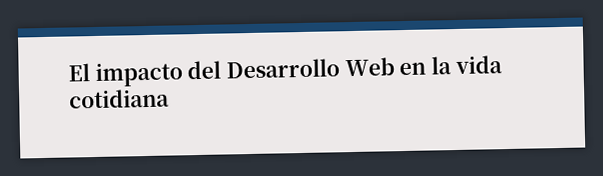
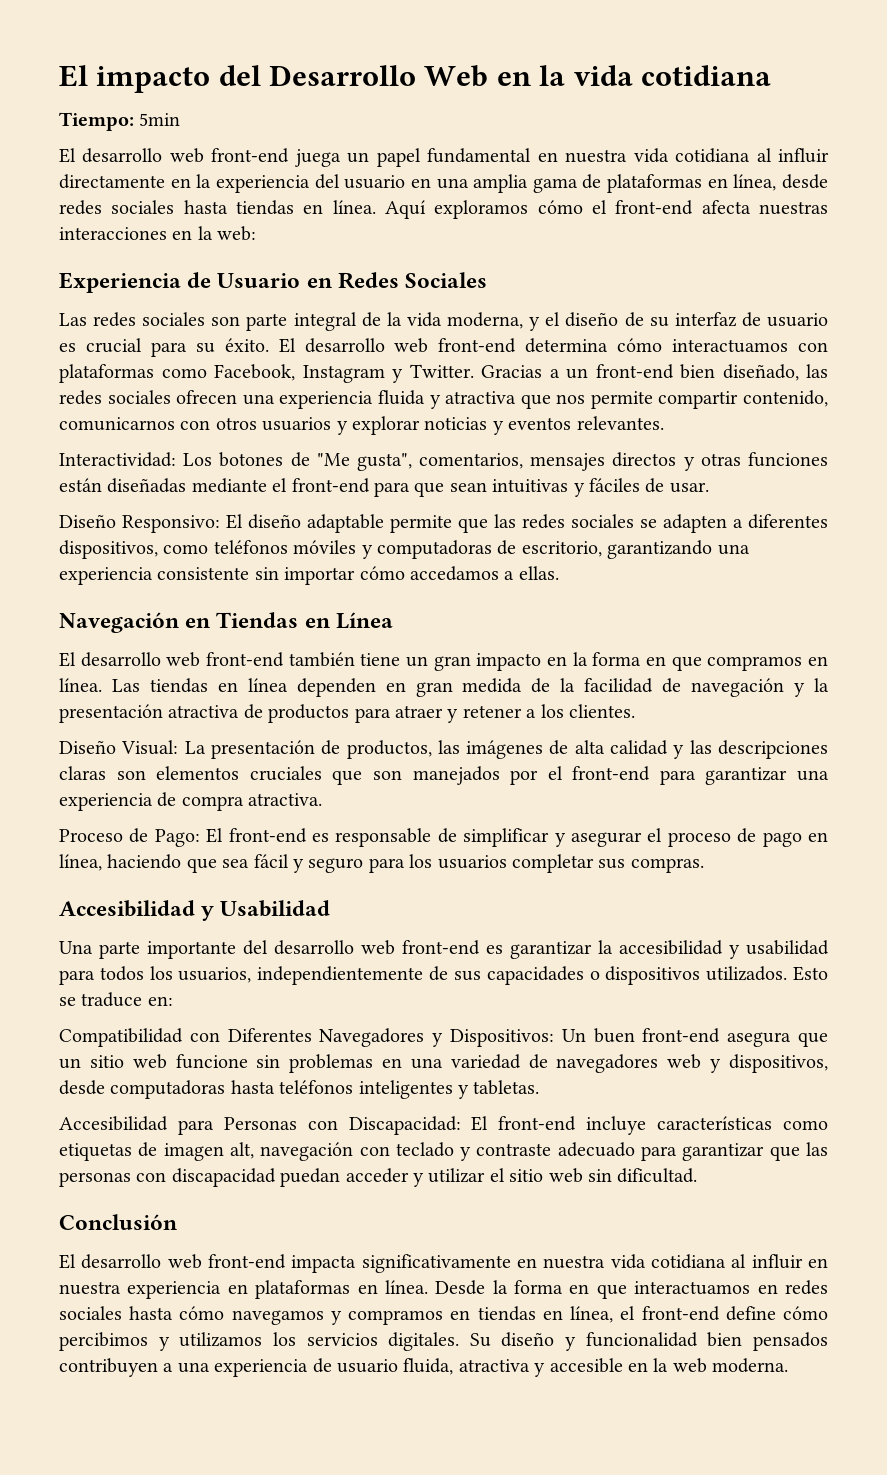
+ Tiempo: 5min
+ El desarrollo web front-end juega un papel fundamental en nuestra vida cotidiana al influir directamente en la experiencia del usuario en una amplia gama de plataformas en línea, desde redes sociales hasta tiendas en línea. Aquí exploramos cómo el front-end afecta nuestras interacciones en la web:
+ Experiencia de Usuario en Redes Sociales
+ Las redes sociales son parte integral de la vida moderna, y el diseño de su interfaz de usuario es crucial para su éxito. El desarrollo web front-end determina cómo interactuamos con plataformas como Facebook, Instagram y Twitter. Gracias a un front-end bien diseñado, las redes sociales ofrecen una experiencia fluida y atractiva que nos permite compartir contenido, comunicarnos con otros usuarios y explorar noticias y eventos relevantes.
+ Interactividad: Los botones de "Me gusta", comentarios, mensajes directos y otras funciones están diseñadas mediante el front-end para que sean intuitivas y fáciles de usar.
+ Diseño Responsivo: El diseño adaptable permite que las redes sociales se adapten a diferentes dispositivos, como teléfonos móviles y computadoras de escritorio, garantizando una experiencia consistente sin importar cómo accedamos a ellas.
+ Navegación en Tiendas en Línea
+ El desarrollo web front-end también tiene un gran impacto en la forma en que compramos en línea. Las tiendas en línea dependen en gran medida de la facilidad de navegación y la presentación atractiva de productos para atraer y retener a los clientes.
+ Diseño Visual: La presentación de productos, las imágenes de alta calidad y las descripciones claras son elementos cruciales que son manejados por el front-end para garantizar una experiencia de compra atractiva.
+ Proceso de Pago: El front-end es responsable de simplificar y asegurar el proceso de pago en línea, haciendo que sea fácil y seguro para los usuarios completar sus compras.
+ Accesibilidad y Usabilidad
+ Una parte importante del desarrollo web front-end es garantizar la accesibilidad y usabilidad para todos los usuarios, independientemente de sus capacidades o dispositivos utilizados. Esto se traduce en:
+ Compatibilidad con Diferentes Navegadores y Dispositivos: Un buen front-end asegura que un sitio web funcione sin problemas en una variedad de navegadores web y dispositivos, desde computadoras hasta teléfonos inteligentes y tabletas.
+ Accesibilidad para Personas con Discapacidad: El front-end incluye características como etiquetas de imagen alt, navegación con teclado y contraste adecuado para garantizar que las personas con discapacidad puedan acceder y utilizar el sitio web sin dificultad.
+ Conclusión
+ El desarrollo web front-end impacta significativamente en nuestra vida cotidiana al influir en nuestra experiencia en plataformas en línea. Desde la forma en que interactuamos en redes sociales hasta cómo navegamos y compramos en tiendas en línea, el front-end define cómo percibimos y utilizamos los servicios digitales. Su diseño y funcionalidad bien pensados contribuyen a una experiencia de usuario fluida, atractiva y accesible en la web moderna.

